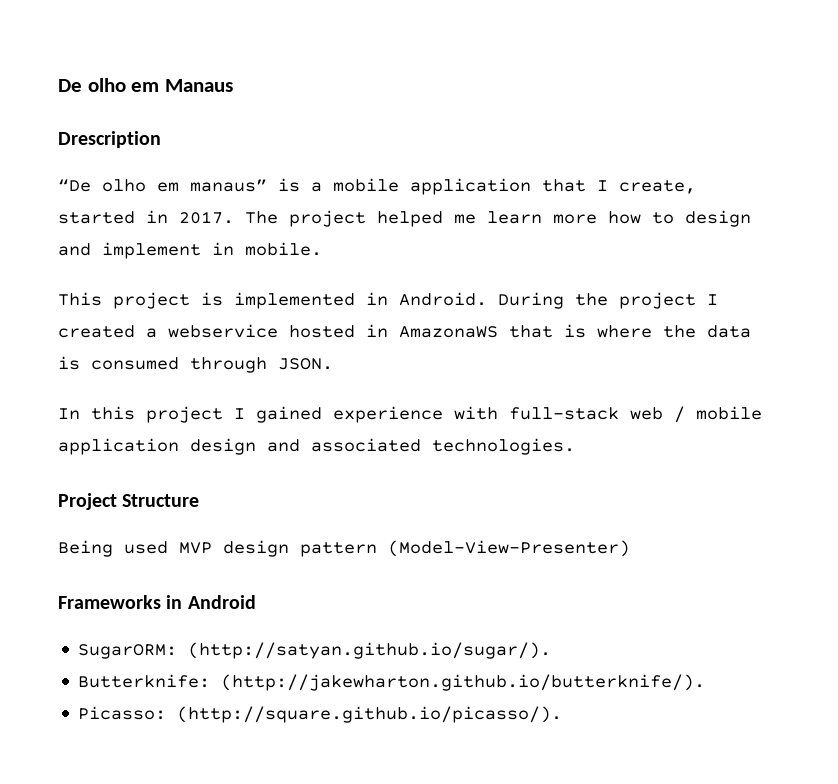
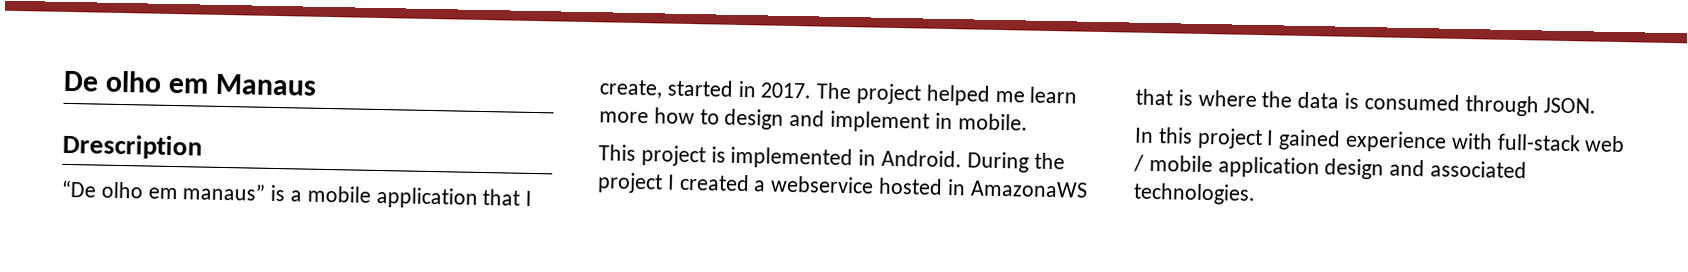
- Project Structure
- Being used MVP design pattern (Model-View-Presenter)
- Frameworks in Android
- SugarORM: (http://satyan.github.io/sugar/).
- Butterknife: (http://jakewharton.github.io/butterknife/).
- Picasso: (http://square.github.io/picasso/).

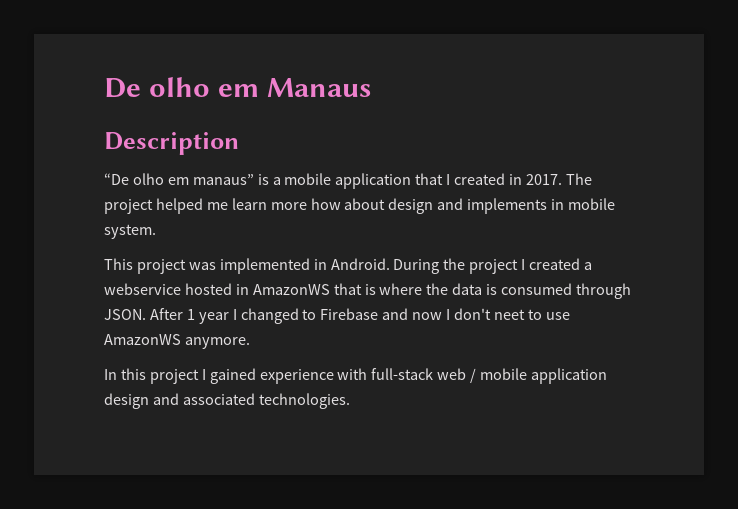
- Drescription
+ Description
- “De olho em manaus” is a mobile application that I create, started in 2017.
+ “De olho em manaus” is a mobile application that I created in 2017.
- The project helped me learn more how to design and implement in mobile.
+ The project helped me learn more how about design and implements in mobile system.
- This project is implemented in Android.
+ This project was implemented in Android.
- During the project I created a webservice hosted in AmazonaWS that is where the data is consumed through JSON.
+ During the project I created a webservice hosted in AmazonWS that is where the data is consumed through JSON. After 1 year I changed to Firebase and now I don't neet to use AmazonWS anymore.

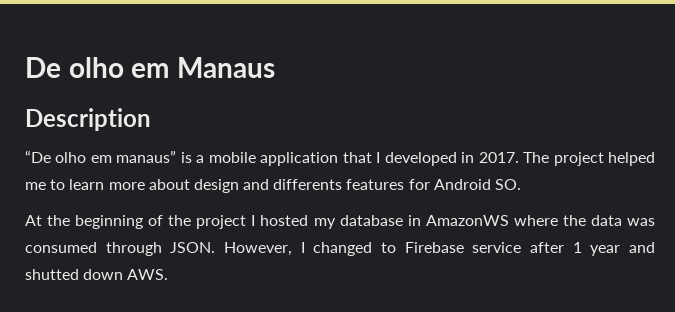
- “De olho em manaus” is a mobile application that I created in 2017.
+ “De olho em manaus” is a mobile application that I developed in 2017.
- The project helped me learn more how about design and implements in mobile system.
- This project was implemented in Android. During the project I created a webservice hosted in AmazonWS that is where the data is consumed through JSON.
+ The project helped me to learn more about design and differents features for Android SO.
+ At the beginning of the project I hosted my database in AmazonWS where the data was consumed through JSON.
- After 1 year I changed to Firebase and now I don't neet to use AmazonWS anymore.
- In this project I gained experience with full-stack web / mobile application design and associated technologies.
+ However, I changed to Firebase service after 1 year and shutted down AWS.

